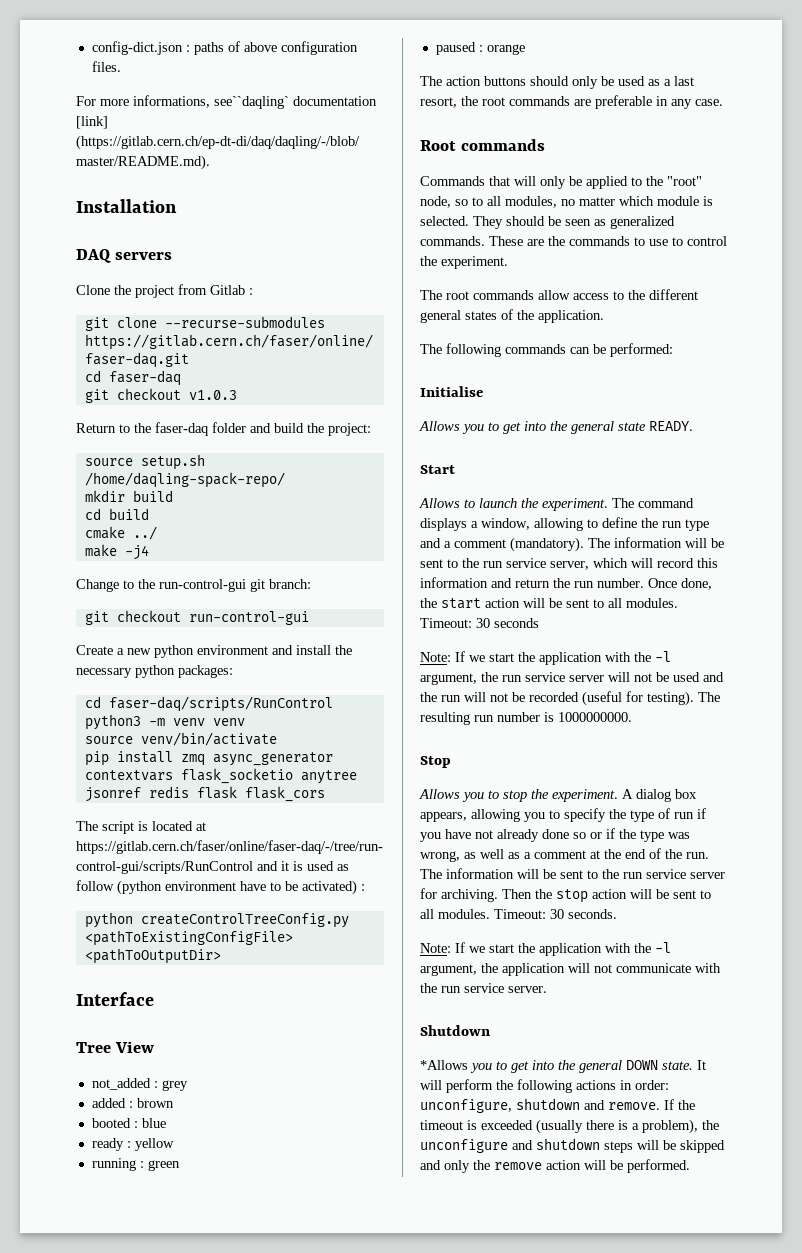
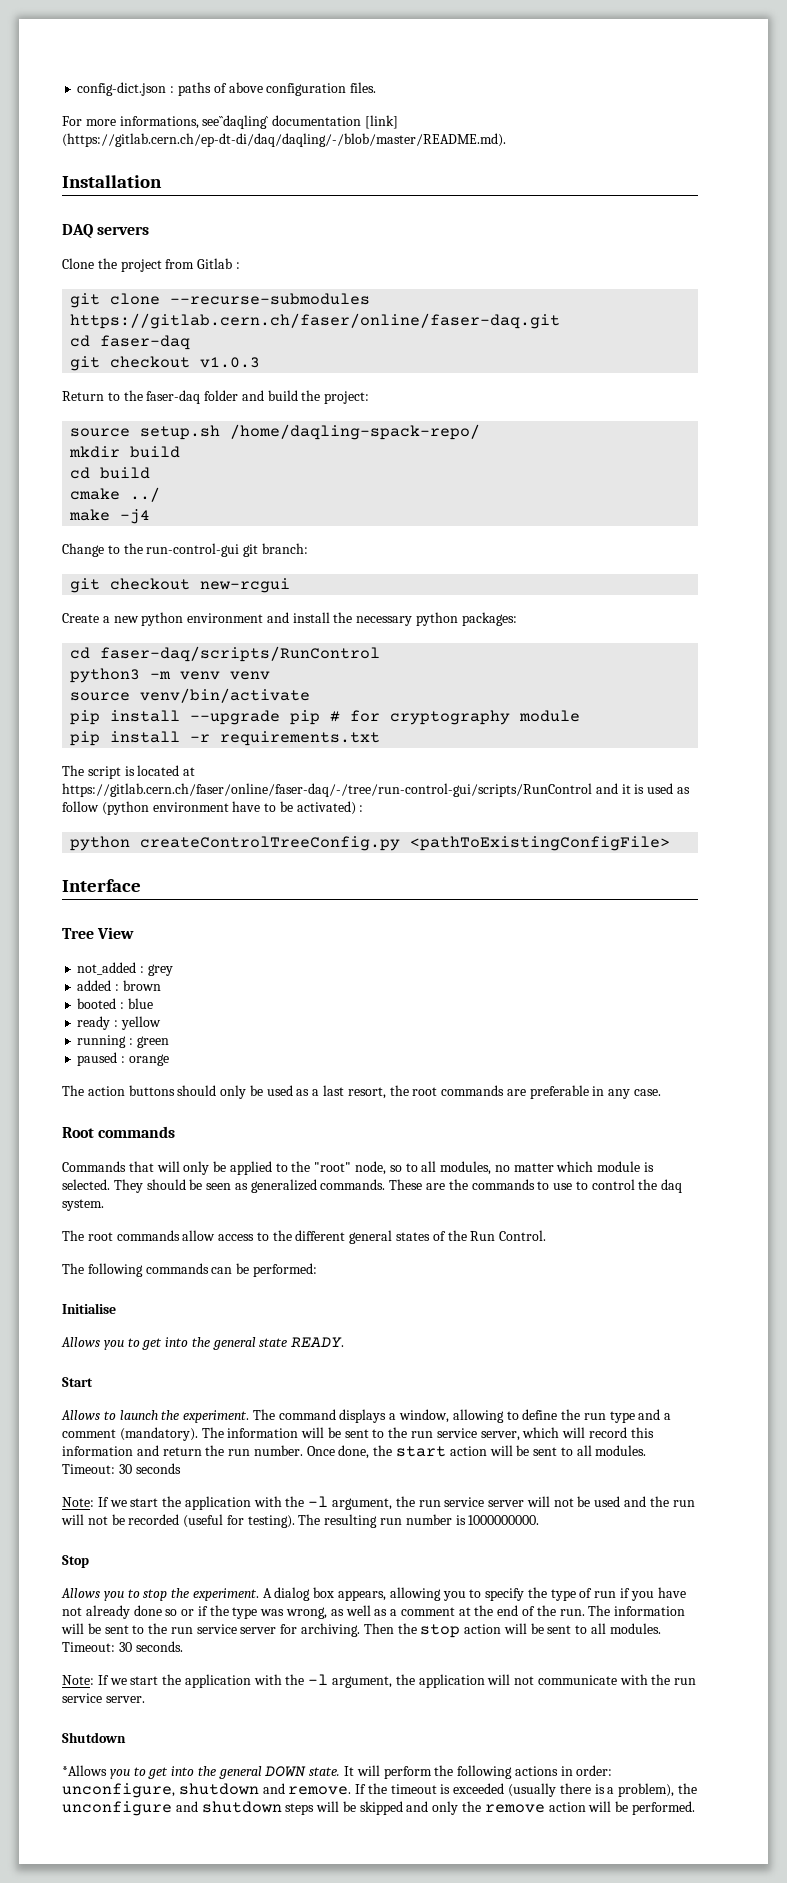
- git checkout run-control-gui
+ git checkout new-rcgui
- pip install zmq async_generator contextvars flask_socketio anytree jsonref redis flask flask_cors
+ pip install --upgrade pip # for cryptography module
+ pip install -r requirements.txt
- python createControlTreeConfig.py <pathToExistingConfigFile> <pathToOutputDir>
+ python createControlTreeConfig.py <pathToExistingConfigFile>
- These are the commands to use to control the experiment.
+ These are the commands to use to control the daq system.
- The root commands allow access to the different general states of the application.
+ The root commands allow access to the different general states of the Run Control.

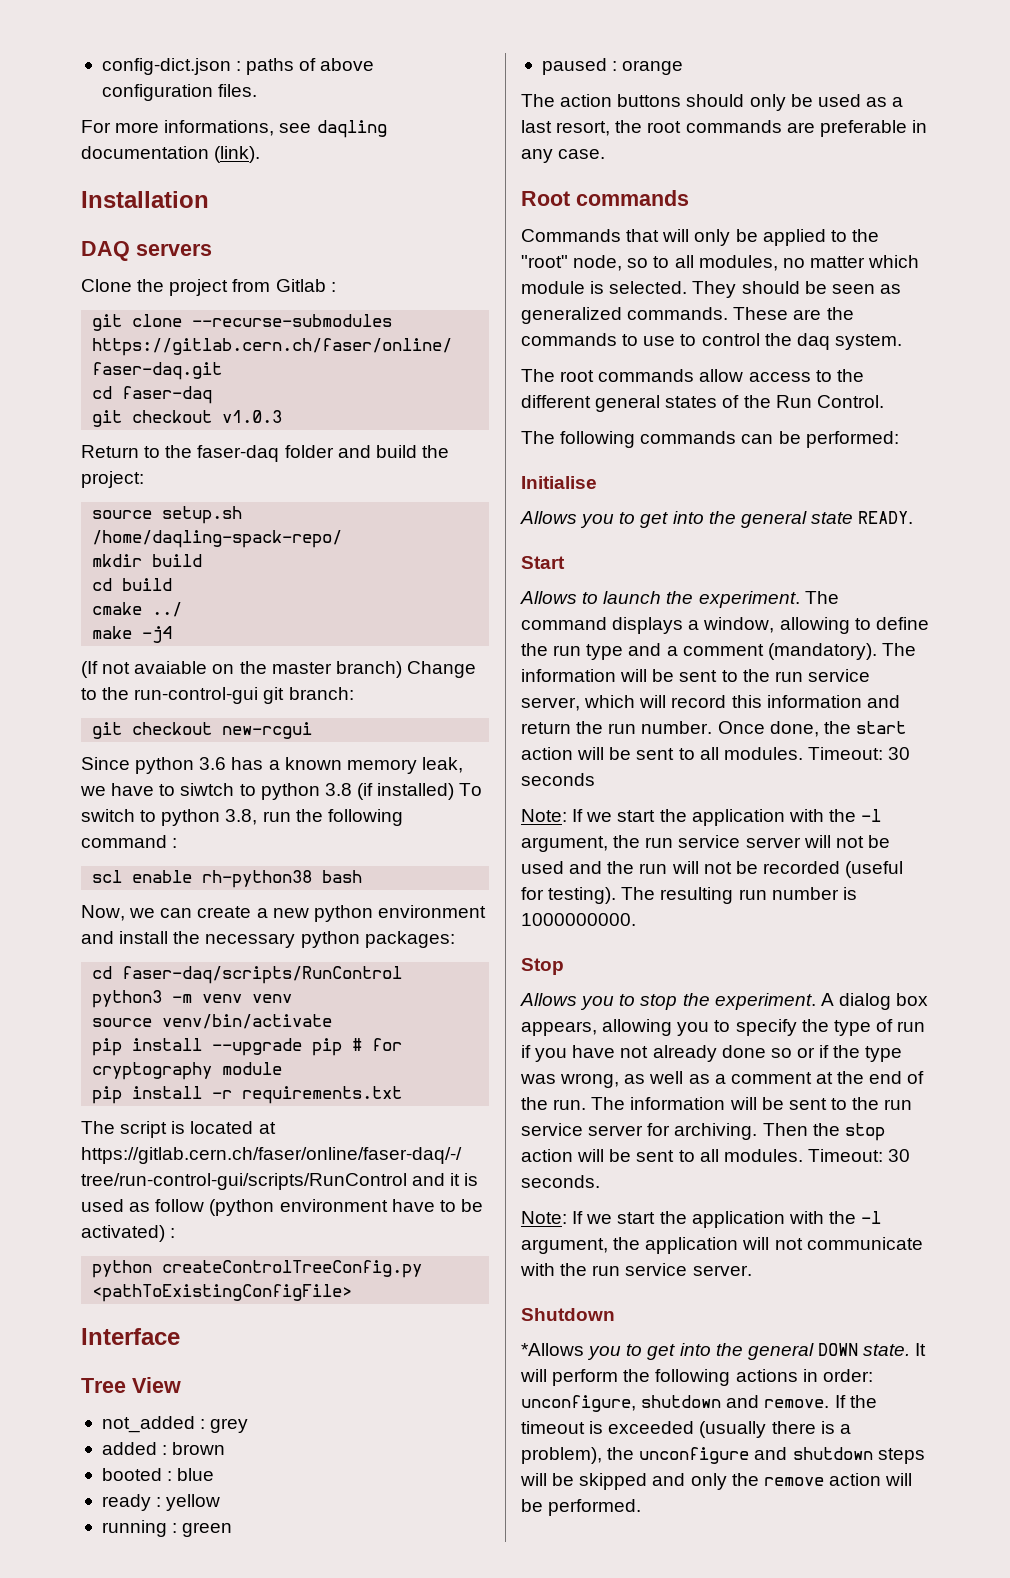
- For more informations, see``daqling` documentation [link] (https://gitlab.cern.ch/ep-dt-di/daq/daqling/-/blob/master/README.md).
+ For more informations, see daqling documentation (link).
- Change to the run-control-gui git branch:
+ (If not avaiable on the master branch) Change to the run-control-gui git branch:
- Create a new python environment and install the necessary python packages:
+ Since python 3.6 has a known memory leak, we have to siwtch to python 3.8 (if installed) To switch to python 3.8, run the following command :
+ scl enable rh-python38 bash
+ Now, we can create a new python environment and install the necessary python packages:

